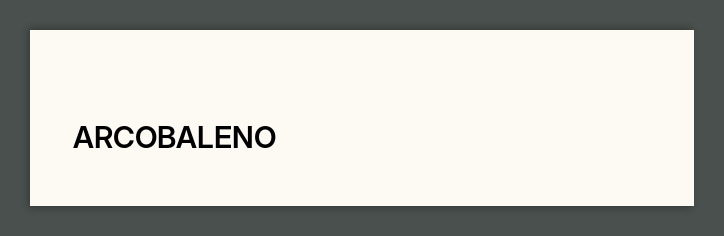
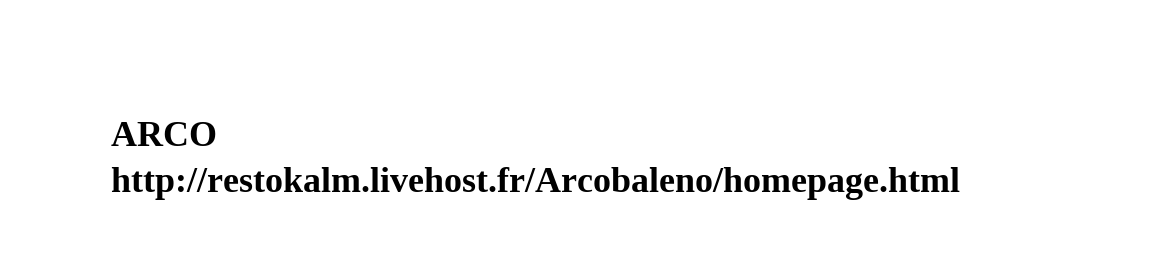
- ARCOBALENO
+ ARCO http://restokalm.livehost.fr/Arcobaleno/homepage.html

